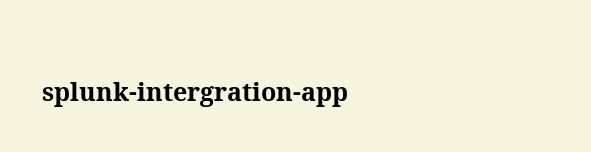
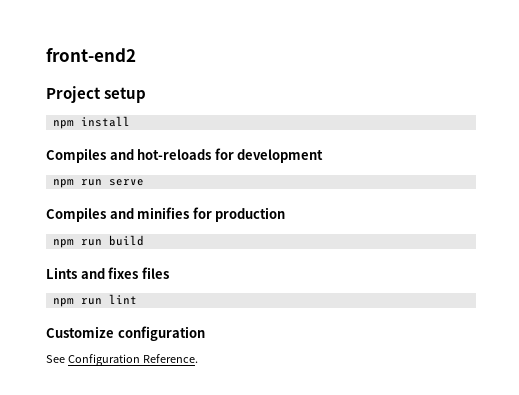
- splunk-intergration-app
+ front-end2
+ Project setup
+ npm install
+ Compiles and hot-reloads for development
+ npm run serve
+ Compiles and minifies for production
+ npm run build
+ Lints and fixes files
+ npm run lint
+ Customize configuration
+ See Configuration Reference.

